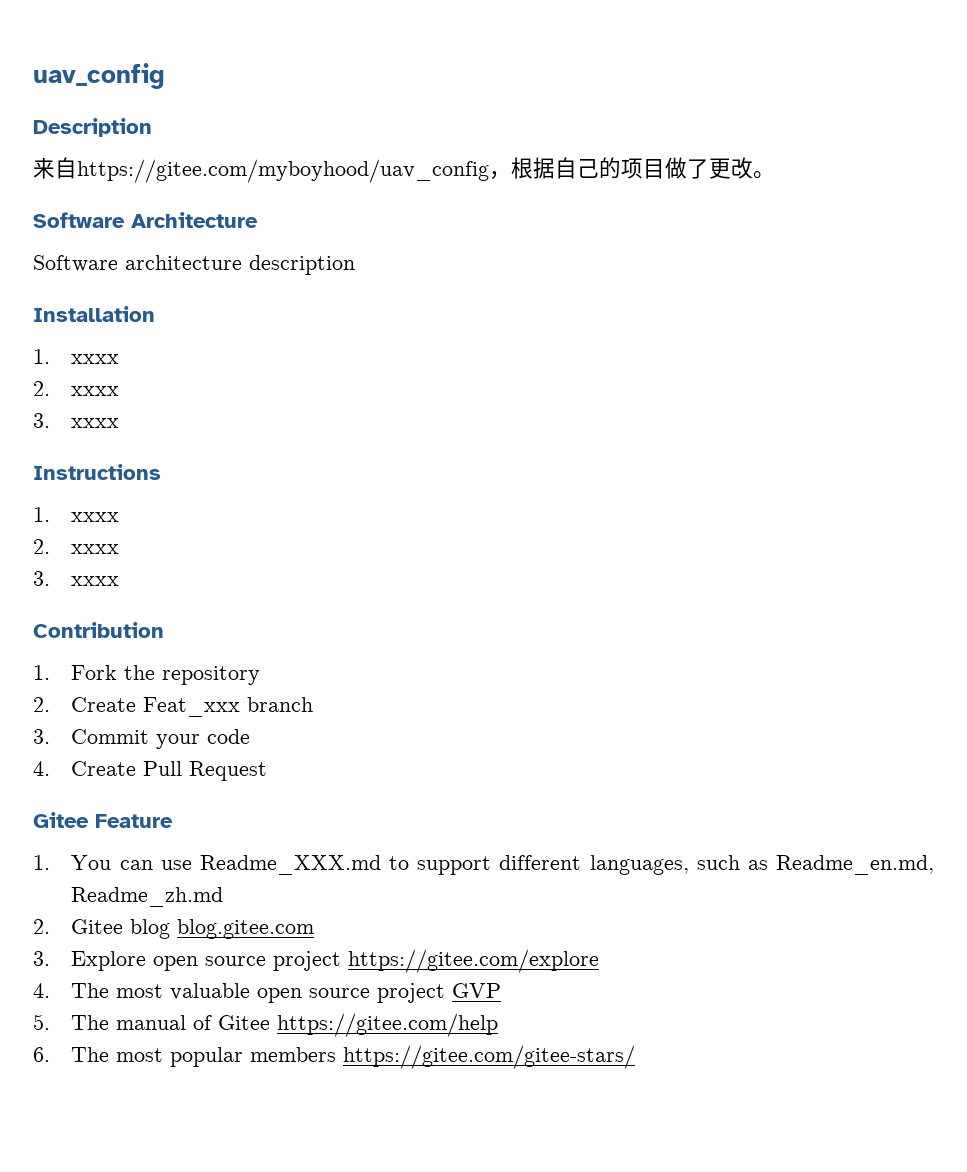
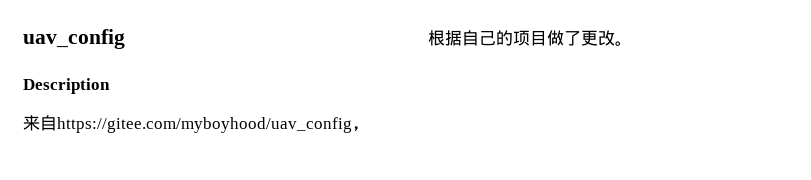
- Software Architecture
- Software architecture description
- Installation
- 1. xxxx
- 2. xxxx
- 3. xxxx
- Instructions
- 1. xxxx
- 2. xxxx
- 3. xxxx
- Contribution
- 1. Fork the repository
- 2. Create Feat_xxx branch
- 3. Commit your code
- 4. Create Pull Request
- Gitee Feature
- 1. You can use Readme_XXX.md to support different languages, such as Readme_en.md, Readme_zh.md
- 2. Gitee blog blog.gitee.com
- 3. Explore open source project https://gitee.com/explore
- 4. The most valuable open source project GVP
- 5. The manual of Gitee https://gitee.com/help
- 6. The most popular members https://gitee.com/gitee-stars/

